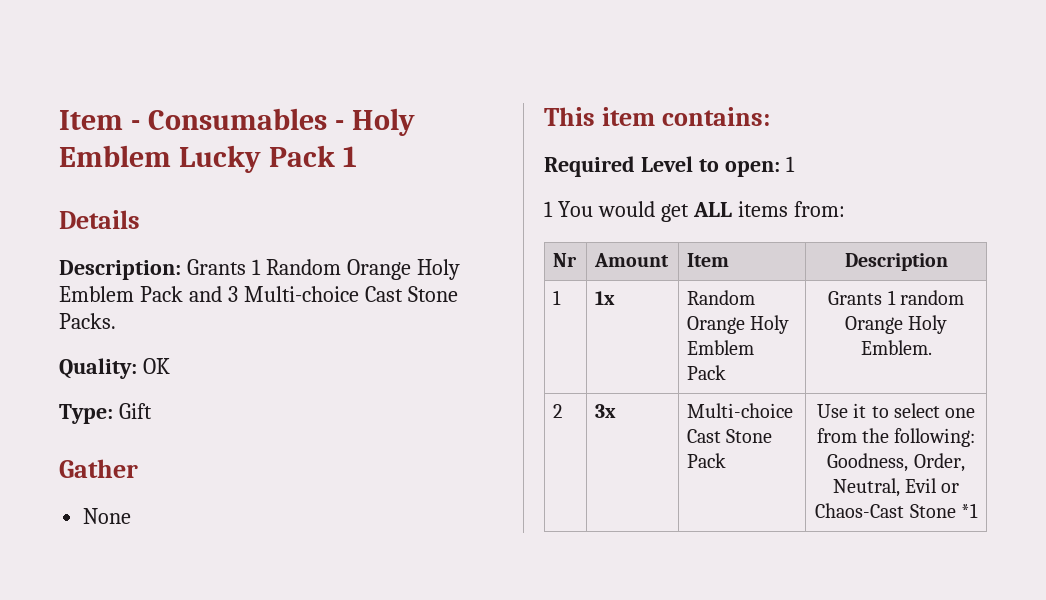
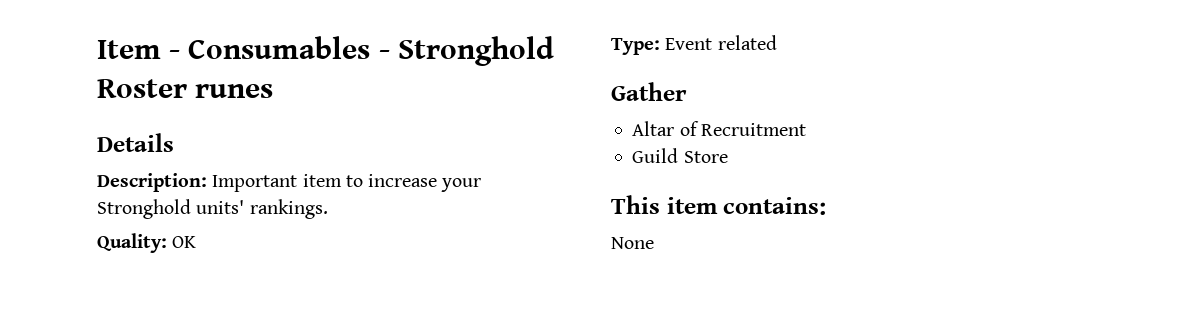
- Item - Consumables - Holy Emblem Lucky Pack 1
+ Item - Consumables - Stronghold Roster runes
  Details
- Description: Grants 1 Random Orange Holy Emblem Pack and 3 Multi-choice Cast Stone Packs.
+ Description: Important item to increase your Stronghold units' rankings.
- Type: Gift
+ Type: Event related
+ Altar of Recruitment
+ Guild Store
+ This item contains:
  None
- This item contains:
- Required Level to open: 1
- 1 You would get ALL items from:
- Nr | Amount | Item | Description
- 1 | 1x | Random Orange Holy Emblem Pack | Grants 1 random Orange Holy Emblem.
- 2 | 3x | Multi-choice Cast Stone Pack | Use it to select one from the following: Goodness, Order, Neutral, Evil or Chaos-Cast Stone *1

